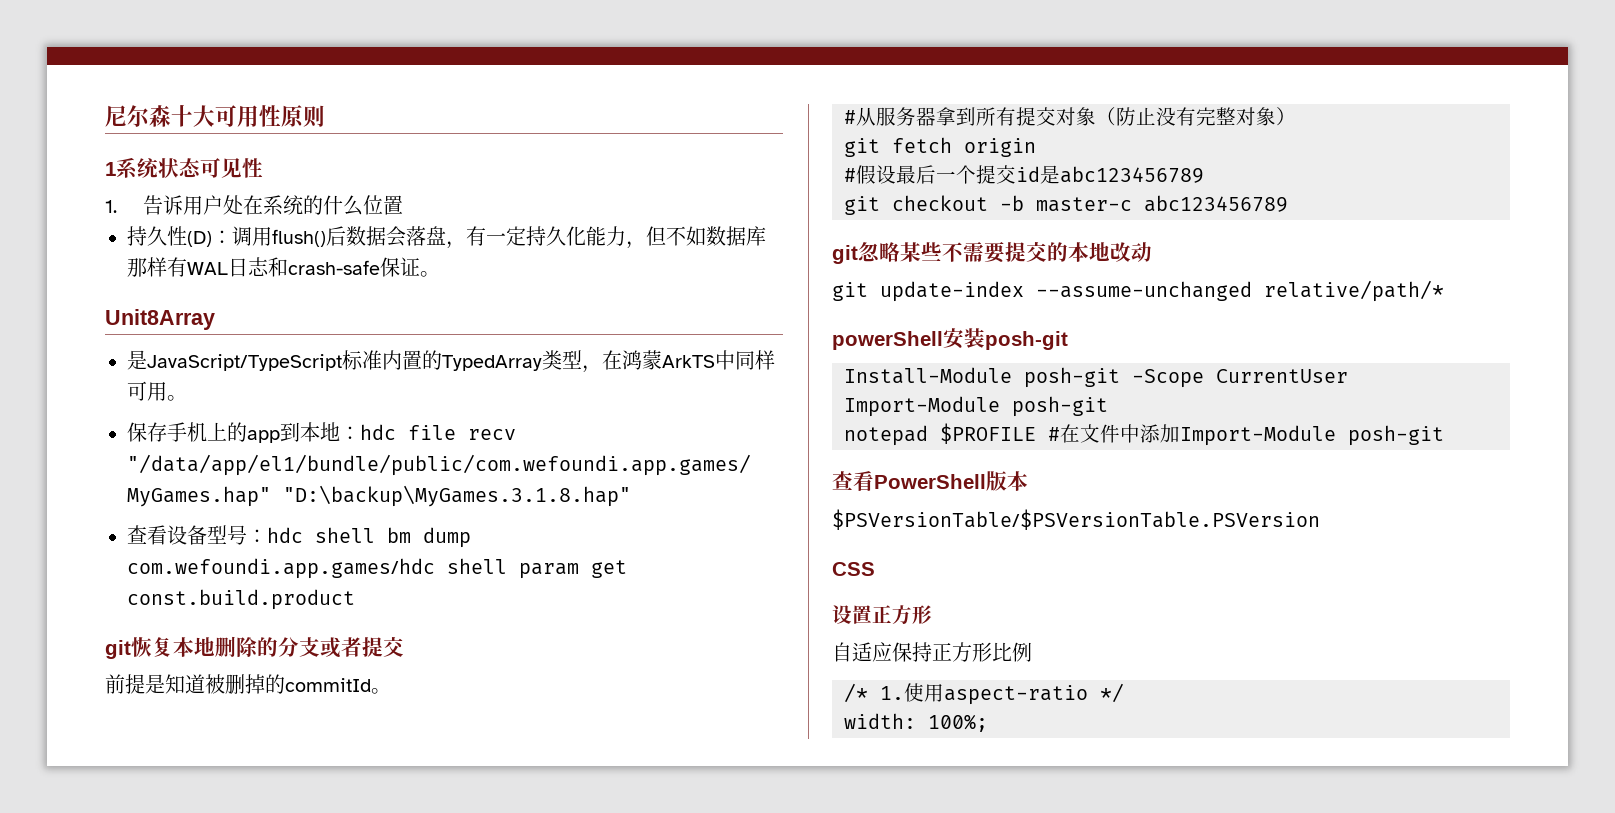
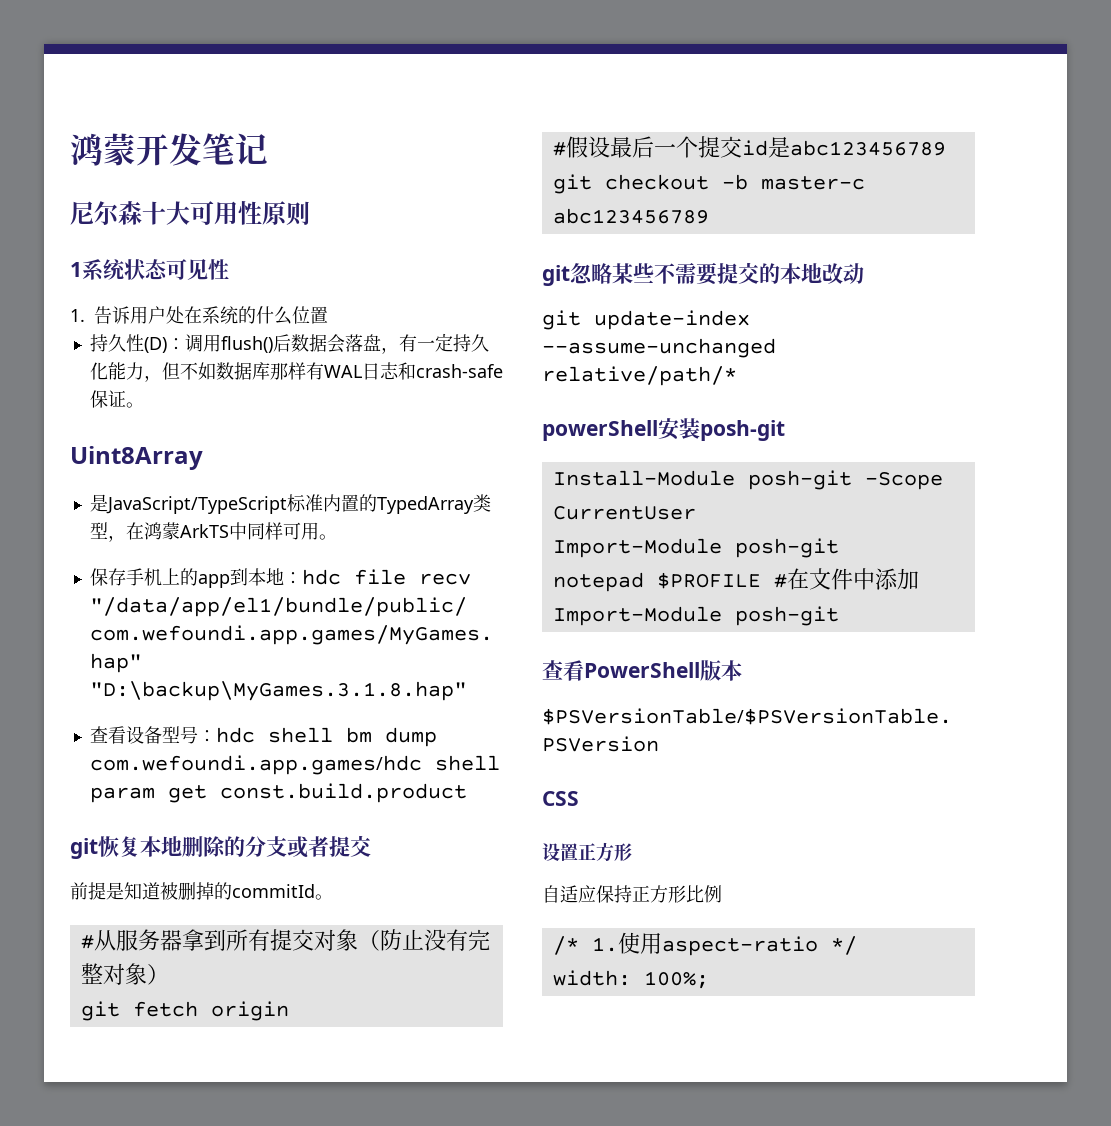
+ 鸿蒙开发笔记
- Unit8Array
+ Uint8Array

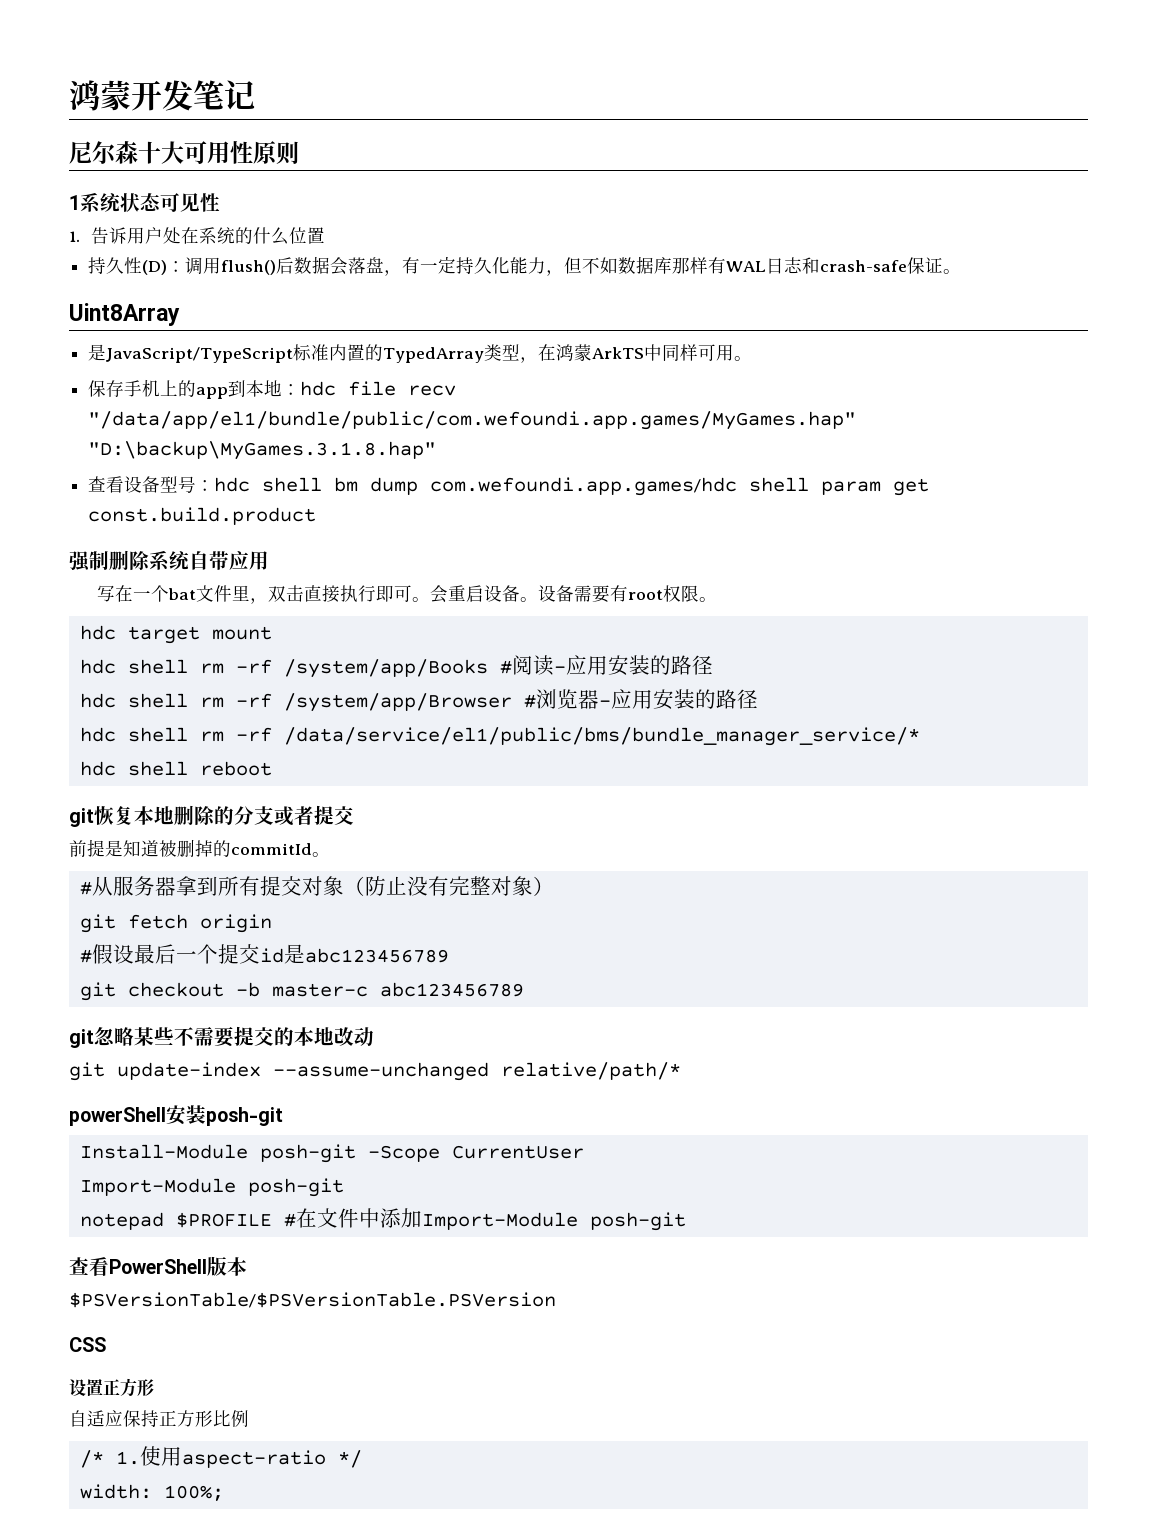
+ 强制删除系统自带应用
+ 写在一个bat文件里，双击直接执行即可。会重启设备。设备需要有root权限。
+ hdc target mount
+ hdc shell rm -rf /system/app/Books #阅读-应用安装的路径
+ hdc shell rm -rf /system/app/Browser #浏览器-应用安装的路径
+ hdc shell rm -rf /data/service/el1/public/bms/bundle_manager_service/*
+ hdc shell reboot

